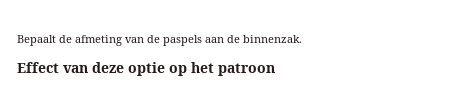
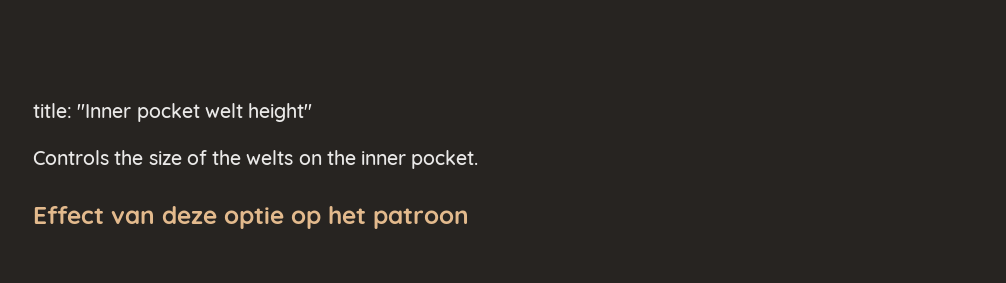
- Bepaalt de afmeting van de paspels aan de binnenzak.
+ title: "Inner pocket welt height"
+ Controls the size of the welts on the inner pocket.

